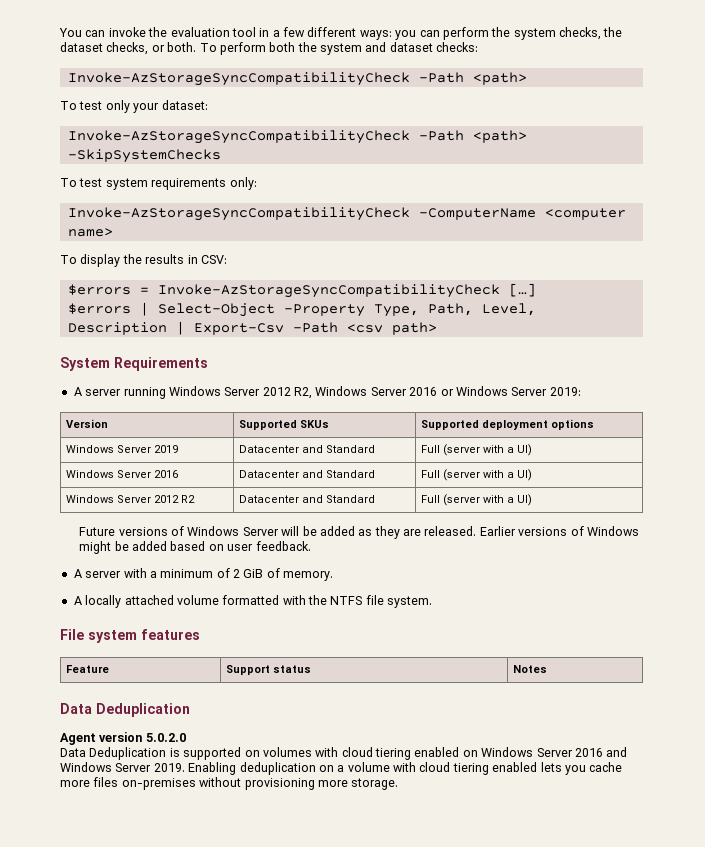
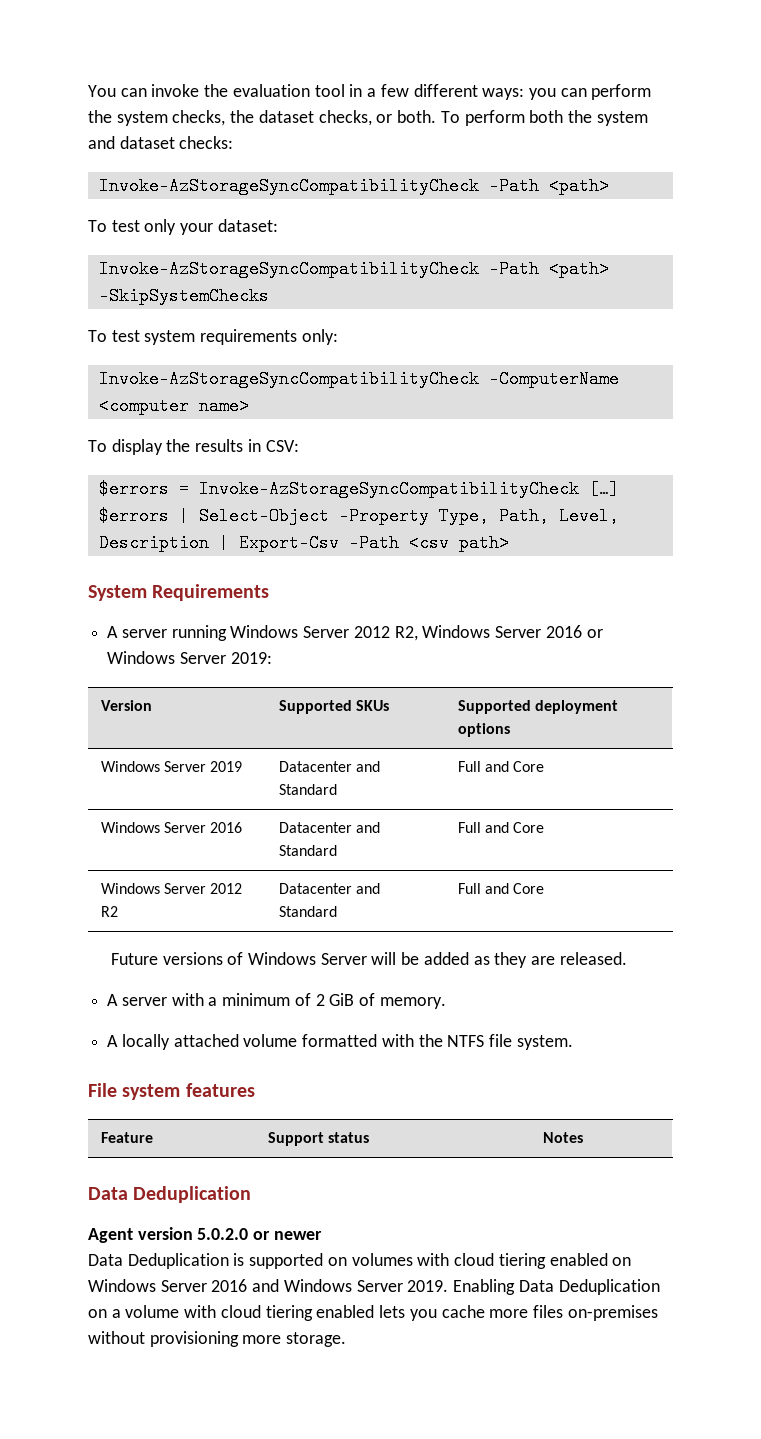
- Windows Server 2019 | Datacenter and Standard | Full (server with a UI)
+ Windows Server 2019 | Datacenter and Standard | Full and Core
- Windows Server 2016 | Datacenter and Standard | Full (server with a UI)
+ Windows Server 2016 | Datacenter and Standard | Full and Core
- Windows Server 2012 R2 | Datacenter and Standard | Full (server with a UI)
+ Windows Server 2012 R2 | Datacenter and Standard | Full and Core
- Earlier versions of Windows might be added based on user feedback.
- Agent version 5.0.2.0
+ Agent version 5.0.2.0 or newer
- Enabling deduplication on a volume with cloud tiering enabled lets you cache more files on-premises without provisioning more storage.
+ Enabling Data Deduplication on a volume with cloud tiering enabled lets you cache more files on-premises without provisioning more storage.

